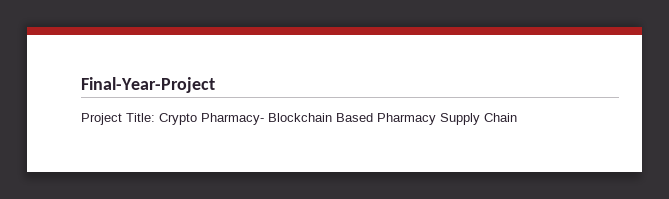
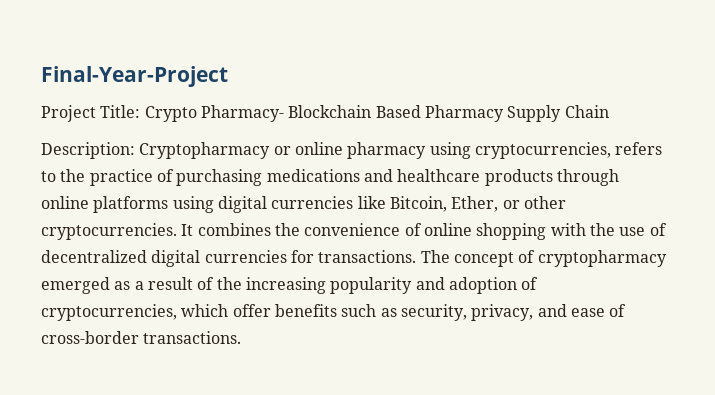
+ Description: Cryptopharmacy or online pharmacy using cryptocurrencies, refers to the practice of purchasing medications and healthcare products through online platforms using digital currencies like Bitcoin, Ether, or other cryptocurrencies. It combines the convenience of online shopping with the use of decentralized digital currencies for transactions. The concept of cryptopharmacy emerged as a result of the increasing popularity and adoption of cryptocurrencies, which offer benefits such as security, privacy, and ease of cross-border transactions.

